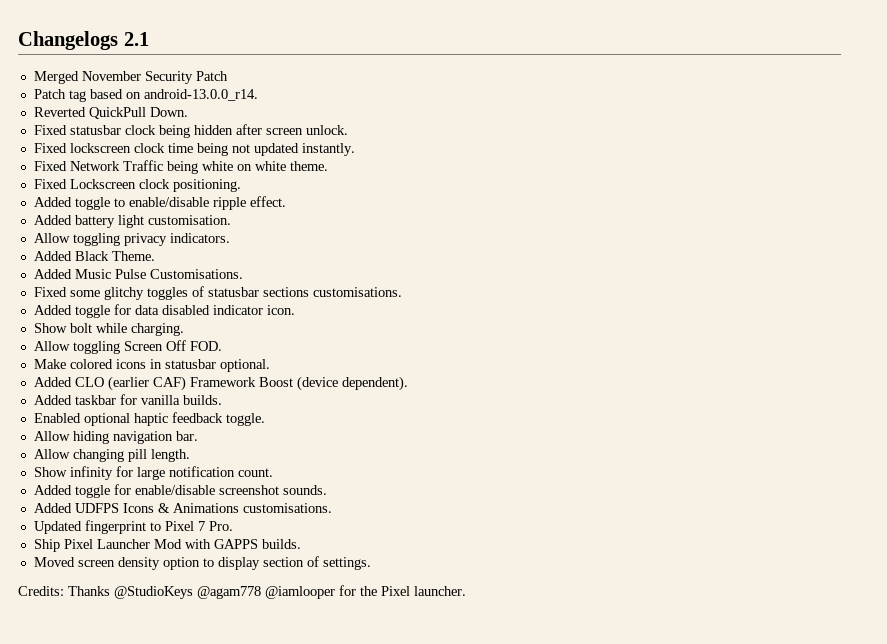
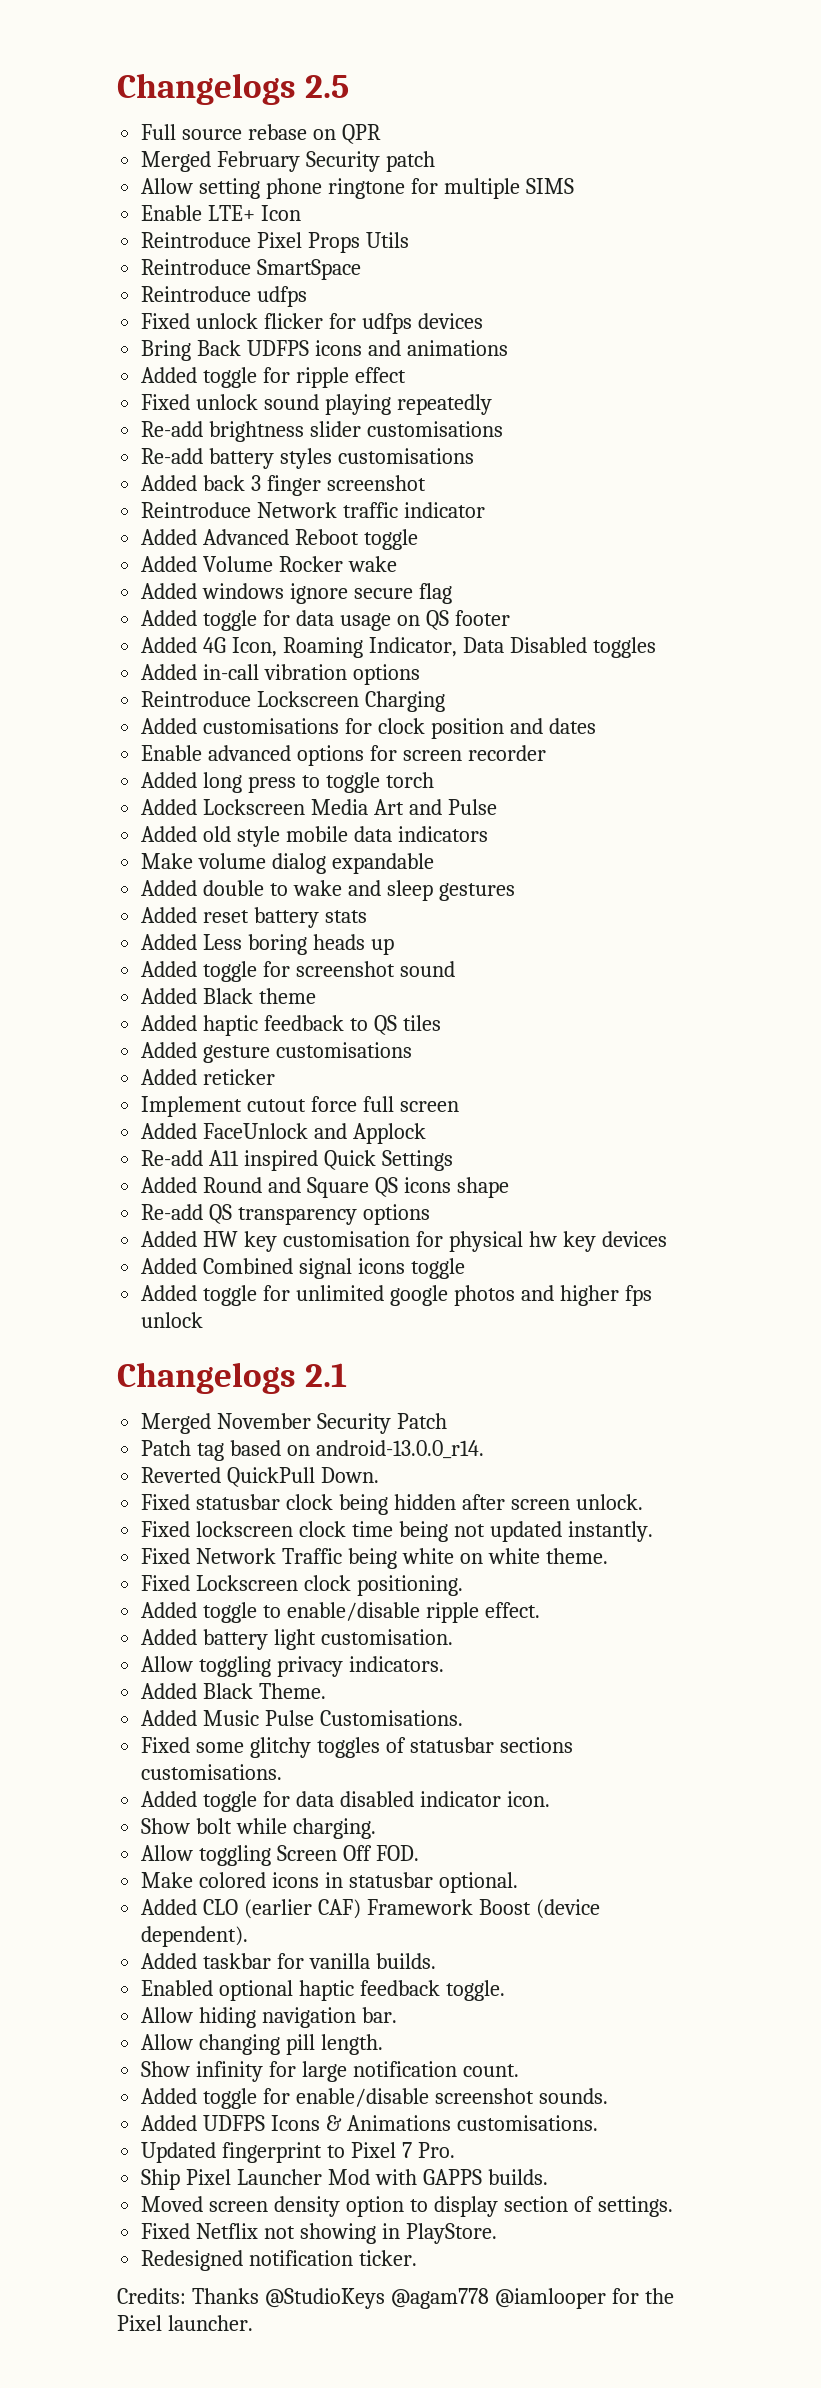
+ Changelogs 2.5
+ Full source rebase on QPR
+ Merged February Security patch
+ Allow setting phone ringtone for multiple SIMS
+ Enable LTE+ Icon
+ Reintroduce Pixel Props Utils
+ Reintroduce SmartSpace
+ Reintroduce udfps
+ Fixed unlock flicker for udfps devices
+ Bring Back UDFPS icons and animations
+ Added toggle for ripple effect
+ Fixed unlock sound playing repeatedly
+ Re-add brightness slider customisations
+ Re-add battery styles customisations
+ Added back 3 finger screenshot
+ Reintroduce Network traffic indicator
+ Added Advanced Reboot toggle
+ Added Volume Rocker wake
+ Added windows ignore secure flag
+ Added toggle for data usage on QS footer
+ Added 4G Icon, Roaming Indicator, Data Disabled toggles
+ Added in-call vibration options
+ Reintroduce Lockscreen Charging
+ Added customisations for clock position and dates
+ Enable advanced options for screen recorder
+ Added long press to toggle torch
+ Added Lockscreen Media Art and Pulse
+ Added old style mobile data indicators
+ Make volume dialog expandable
+ Added double to wake and sleep gestures
+ Added reset battery stats
+ Added Less boring heads up
+ Added toggle for screenshot sound
+ Added Black theme
+ Added haptic feedback to QS tiles
+ Added gesture customisations
+ Added reticker
+ Implement cutout force full screen
+ Added FaceUnlock and Applock
+ Re-add A11 inspired Quick Settings
+ Added Round and Square QS icons shape
+ Re-add QS transparency options
+ Added HW key customisation for physical hw key devices
+ Added Combined signal icons toggle
+ Added toggle for unlimited google photos and higher fps unlock
+ Fixed Netflix not showing in PlayStore.
+ Redesigned notification ticker.

